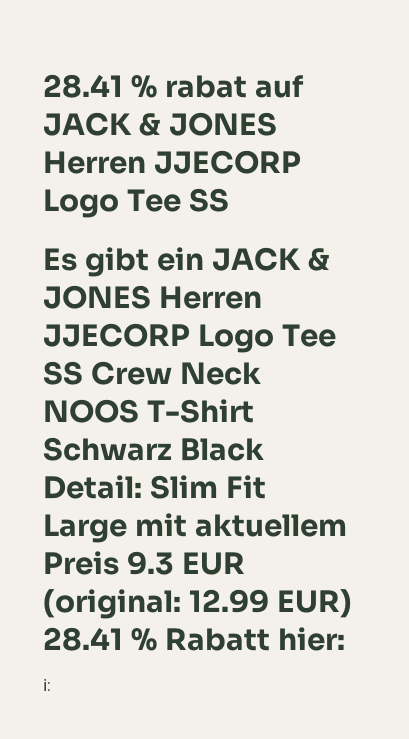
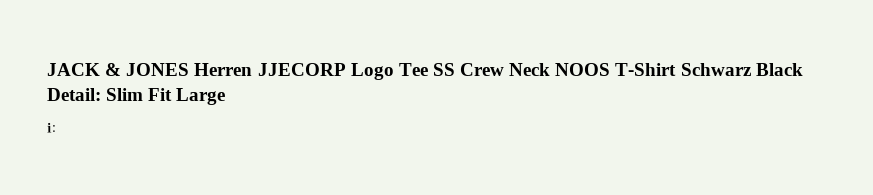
- 28.41 % rabat auf JACK & JONES Herren JJECORP Logo Tee SS
- Es gibt ein JACK & JONES Herren JJECORP Logo Tee SS Crew Neck NOOS T-Shirt Schwarz Black Detail: Slim Fit Large mit aktuellem Preis 9.3 EUR (original: 12.99 EUR) 28.41 % Rabatt hier:
+ JACK & JONES Herren JJECORP Logo Tee SS Crew Neck NOOS T-Shirt Schwarz Black Detail: Slim Fit Large

